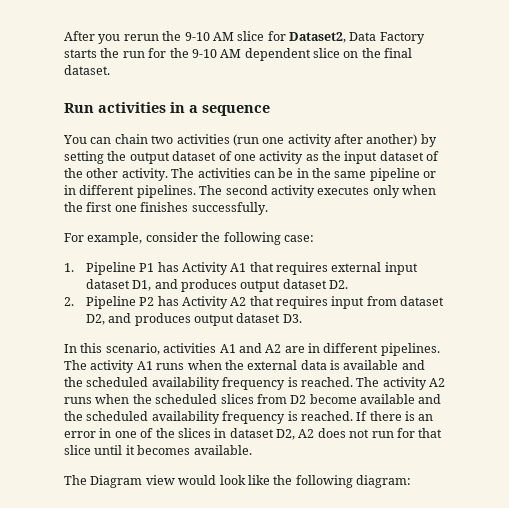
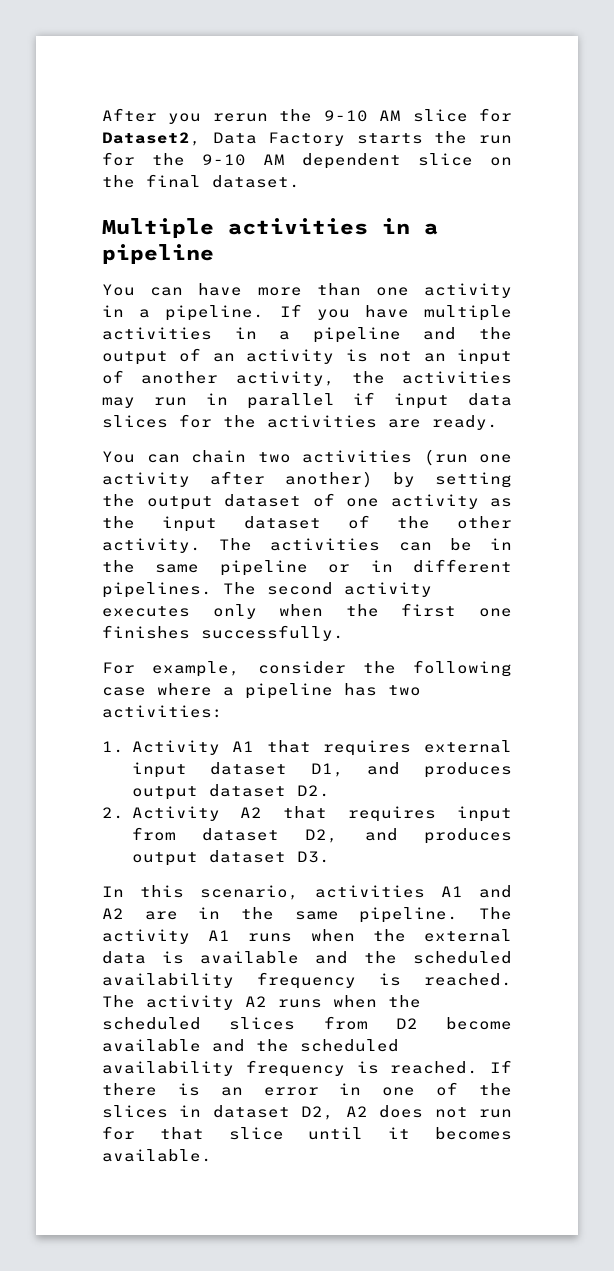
- Run activities in a sequence
+ Multiple activities in a pipeline
+ You can have more than one activity in a pipeline. If you have multiple activities in a pipeline and the output of an activity is not an input of another activity, the activities may run in parallel if input data slices for the activities are ready.
- For example, consider the following case:
- 1. Pipeline P1 has Activity A1 that requires external input dataset D1, and produces output dataset D2.
+ For example, consider the following case where a pipeline has two activities:
+ 1. Activity A1 that requires external input dataset D1, and produces output dataset D2.
- 2. Pipeline P2 has Activity A2 that requires input from dataset D2, and produces output dataset D3.
+ 2. Activity A2 that requires input from dataset D2, and produces output dataset D3.
- In this scenario, activities A1 and A2 are in different pipelines.
+ In this scenario, activities A1 and A2 are in the same pipeline.
- The Diagram view would look like the following diagram:

